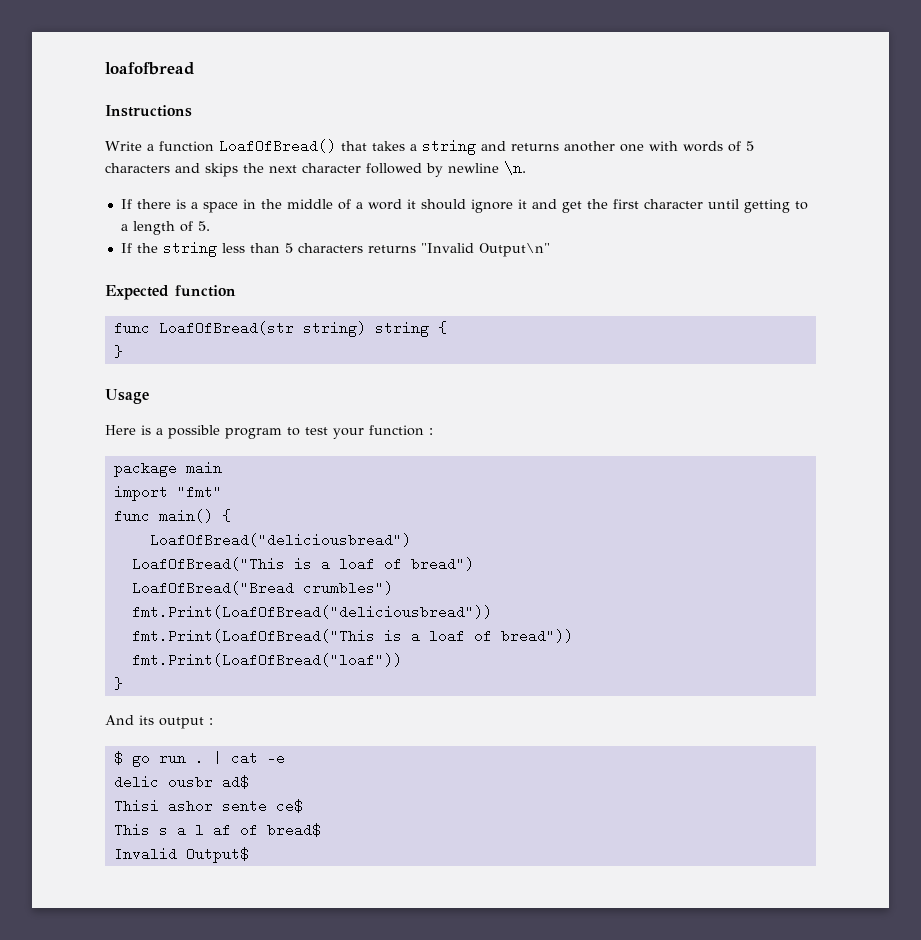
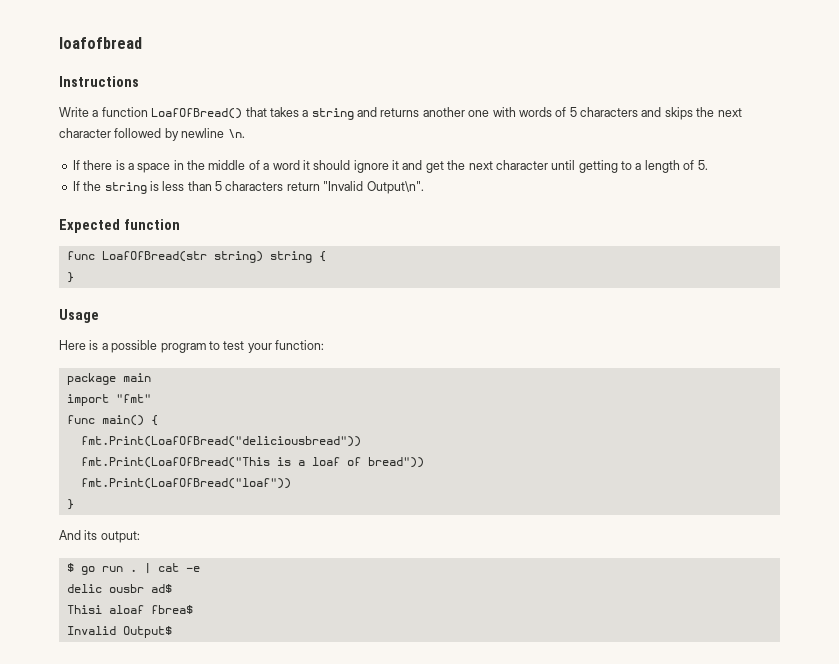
- If there is a space in the middle of a word it should ignore it and get the first character until getting to a length of 5.
+ If there is a space in the middle of a word it should ignore it and get the next character until getting to a length of 5.
- If the string less than 5 characters returns "Invalid Output\n"
+ If the string is less than 5 characters return "Invalid Output\n".
- Here is a possible program to test your function :
+ Here is a possible program to test your function:
- LoafOfBread("deliciousbread")
- LoafOfBread("This is a loaf of bread")
- LoafOfBread("Bread crumbles")
- And its output :
+ And its output:
- Thisi ashor sente ce$
- This s a l af of bread$
+ Thisi aloaf fbrea$

